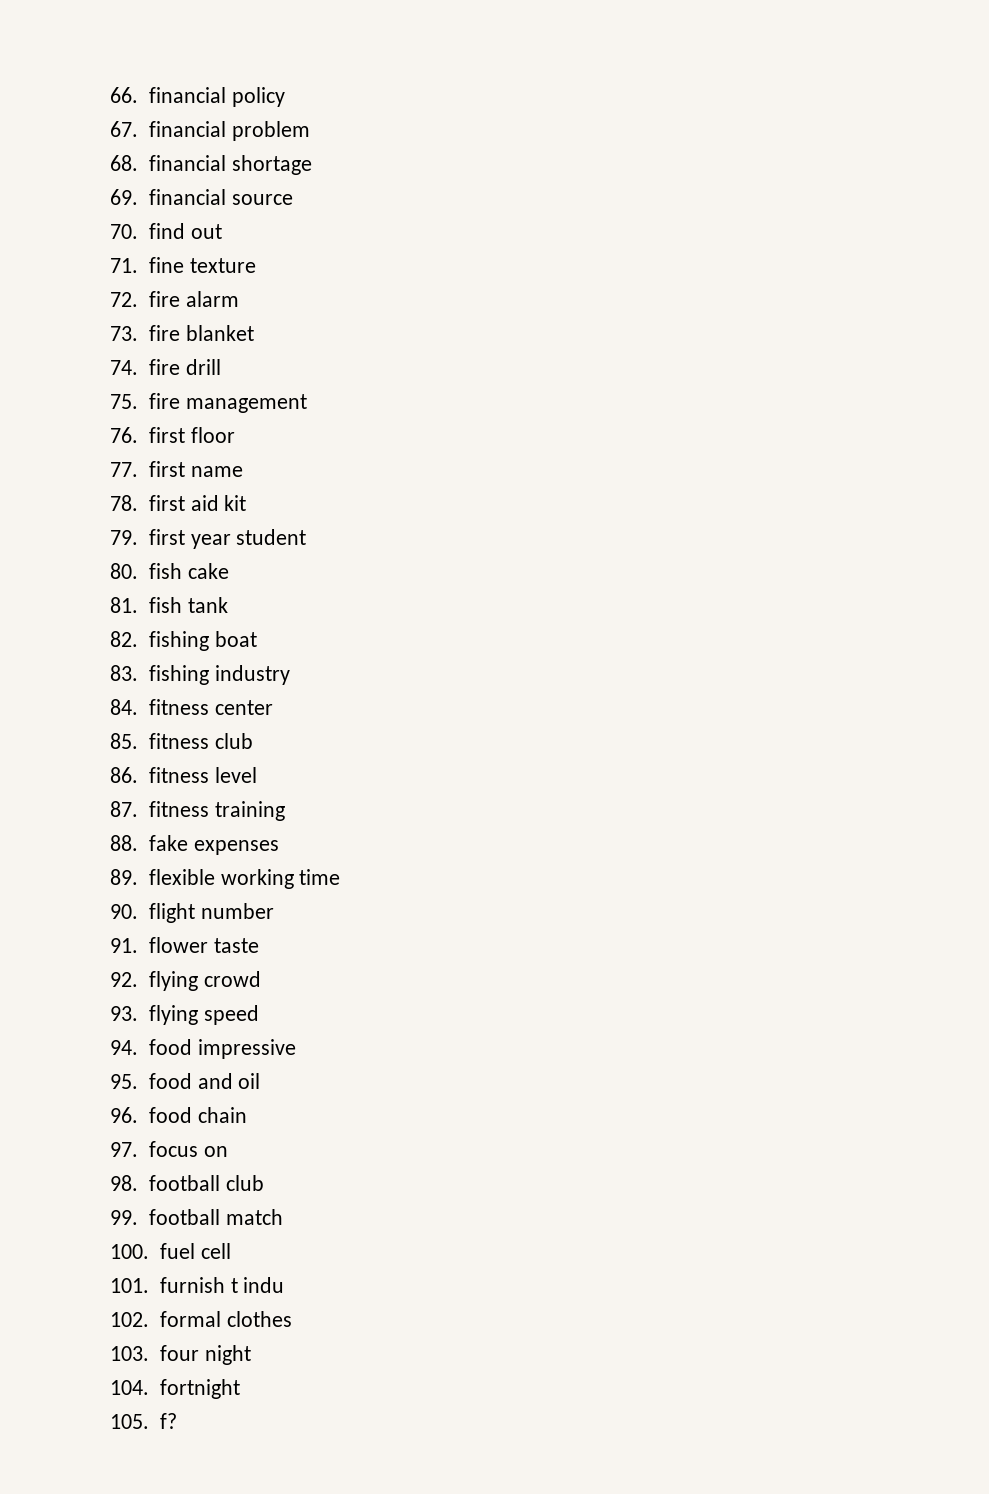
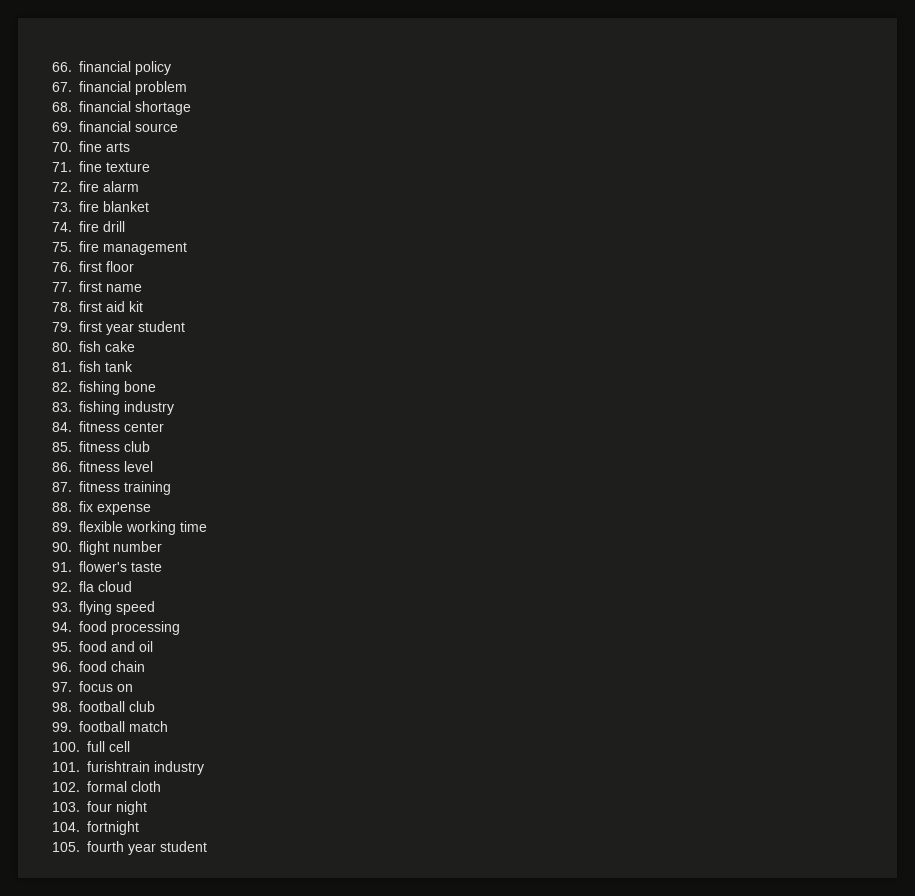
- 70. find out
+ 70. fine arts
- 82. fishing boat
+ 82. fishing bone
- 88. fake expenses
+ 88. fix expense
- 91. flower taste
+ 91. flower's taste
- 92. flying crowd
+ 92. fla cloud
- 94. food impressive
+ 94. food processing
- 100. fuel cell
+ 100. full cell
- 101. furnish t indu
+ 101. furishtrain industry
- 102. formal clothes
+ 102. formal cloth
- 105. f?
+ 105. fourth year student

